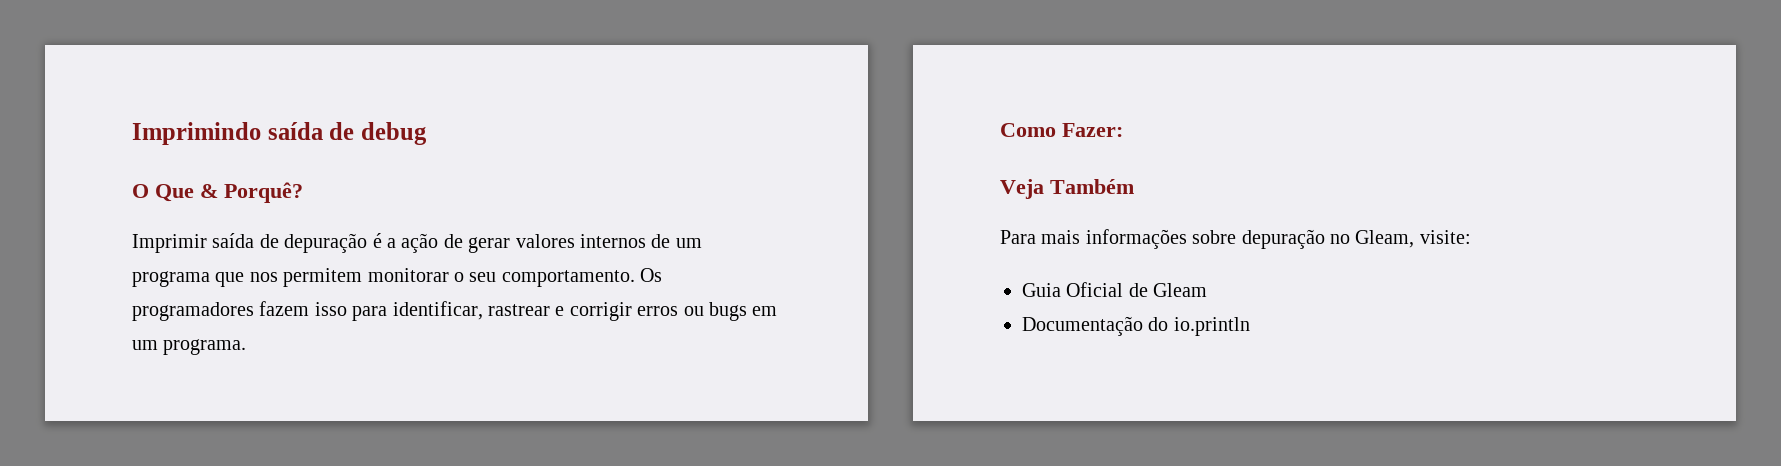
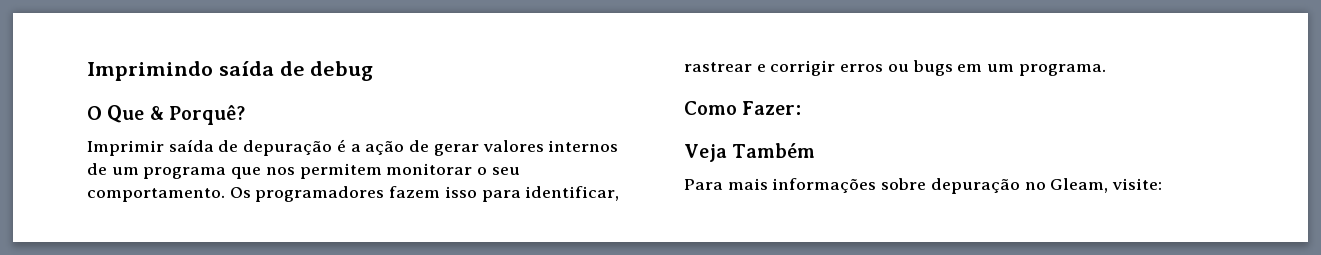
- Guia Oficial de Gleam
- Documentação do io.println

